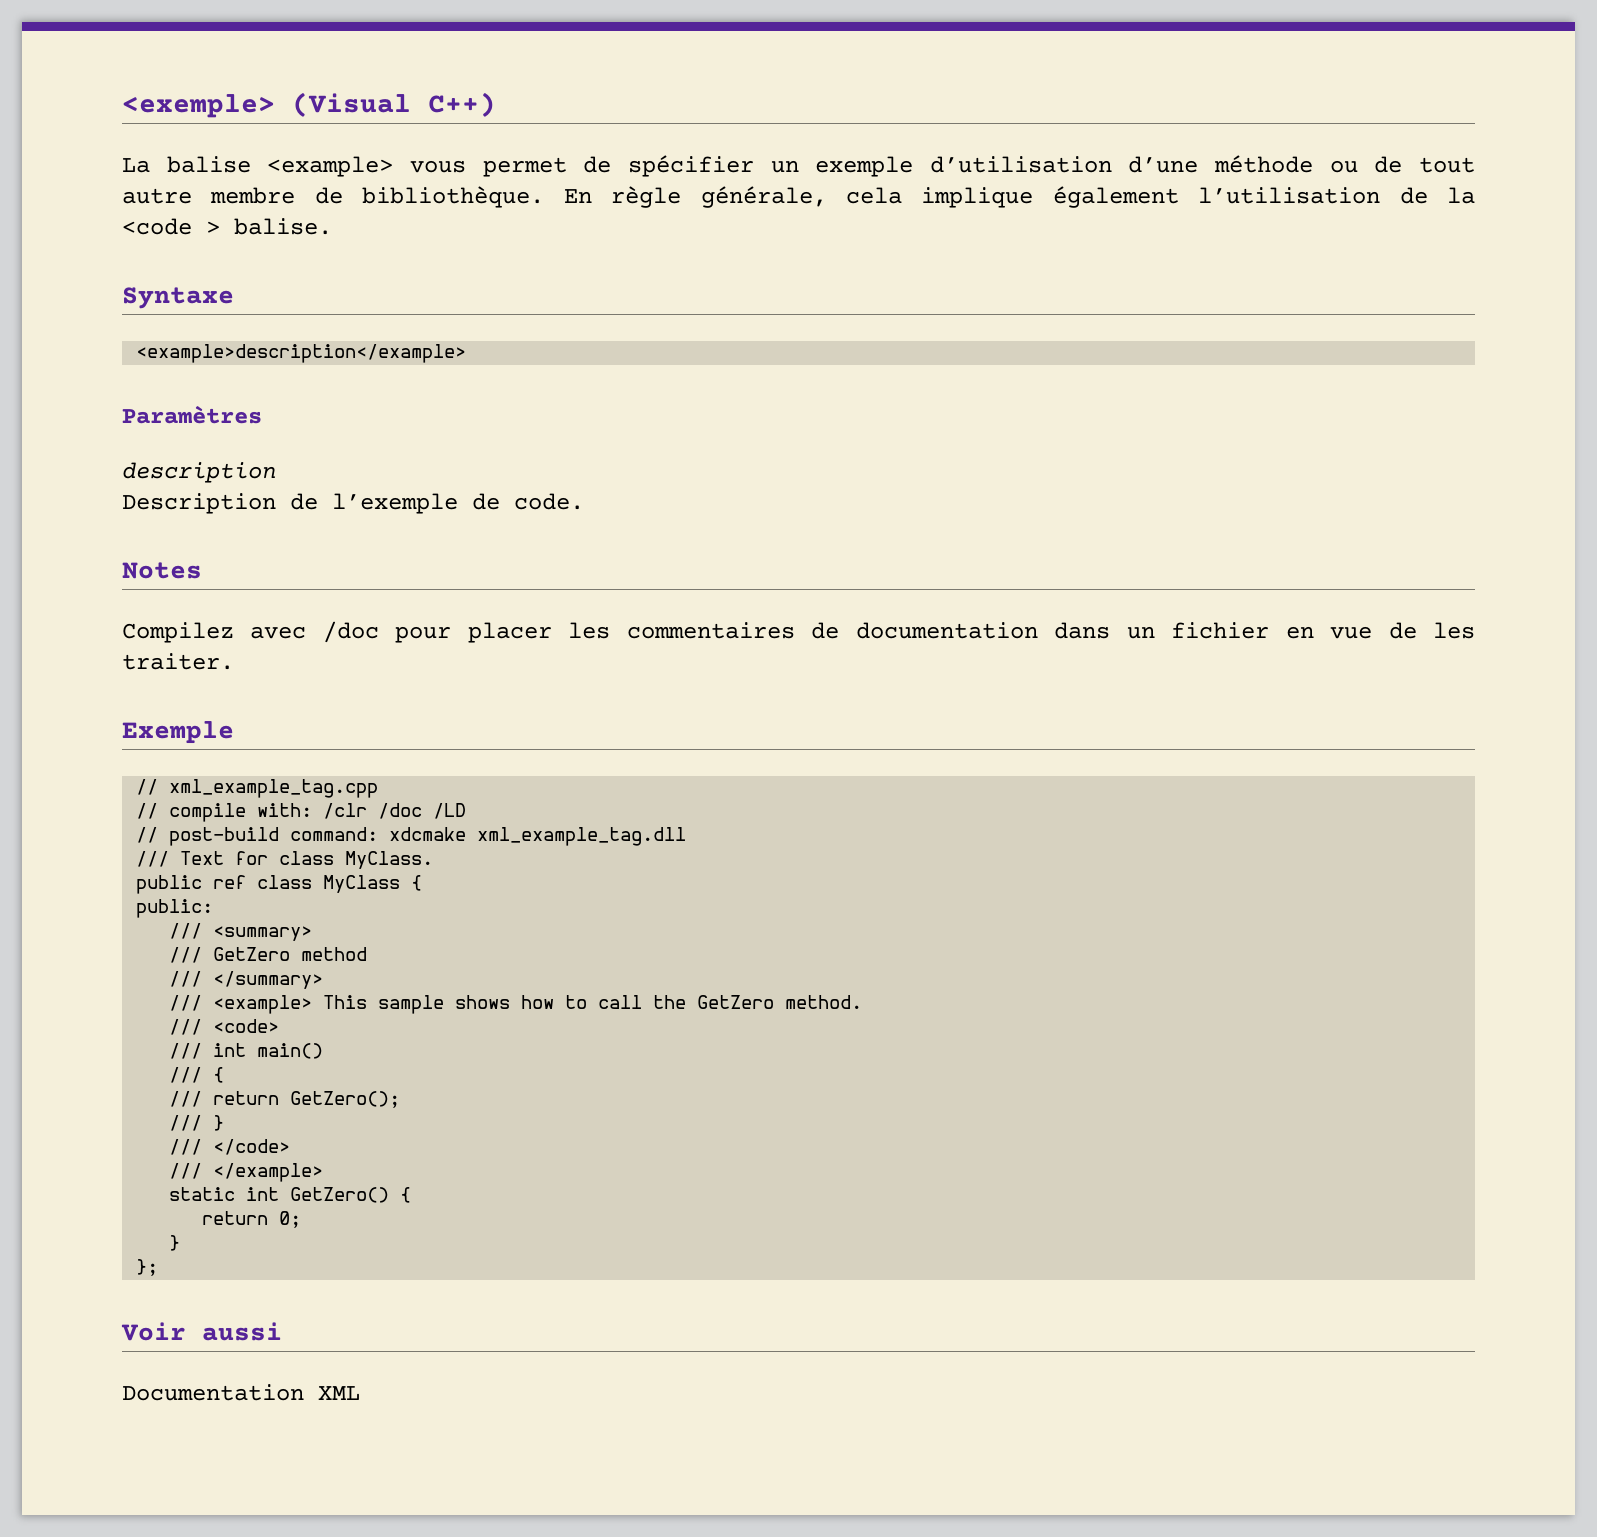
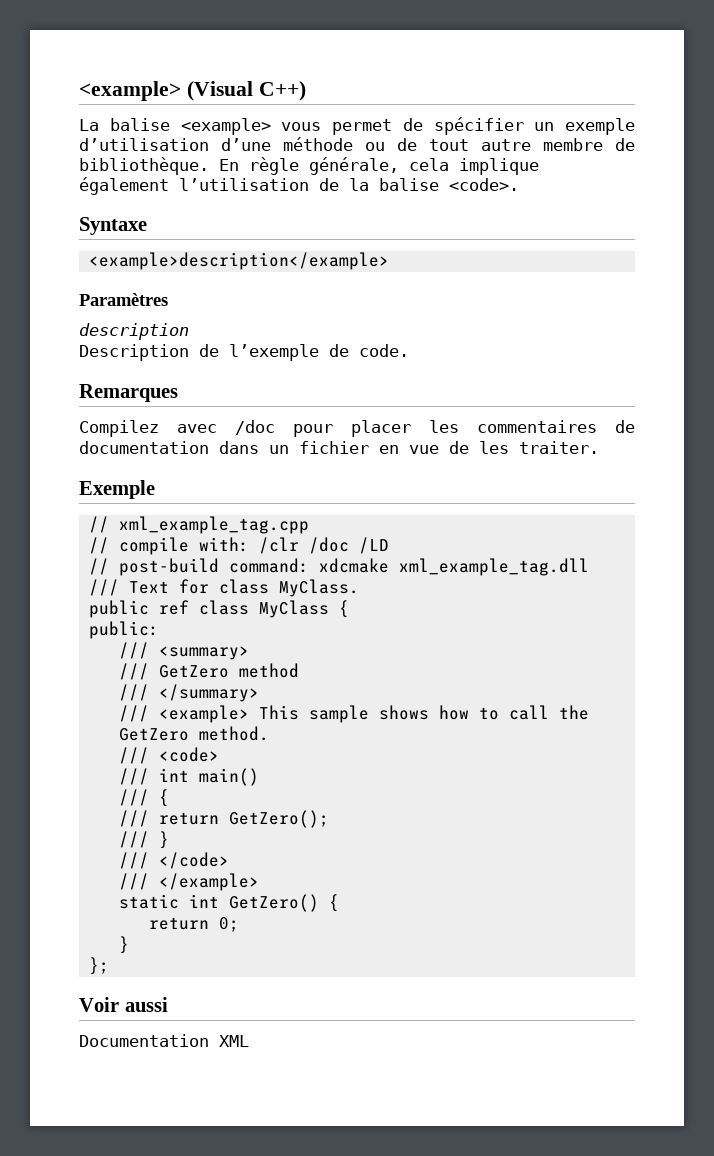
- <exemple> (Visual C++)
+ <example> (Visual C++)
- En règle générale, cela implique également l’utilisation de la <code > balise.
+ En règle générale, cela implique également l’utilisation de la balise <code>.
- Notes
+ Remarques

